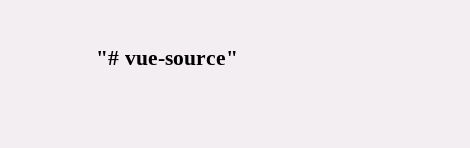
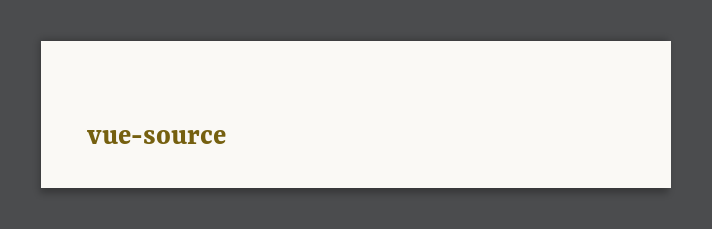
- "# vue-source"
+ vue-source

